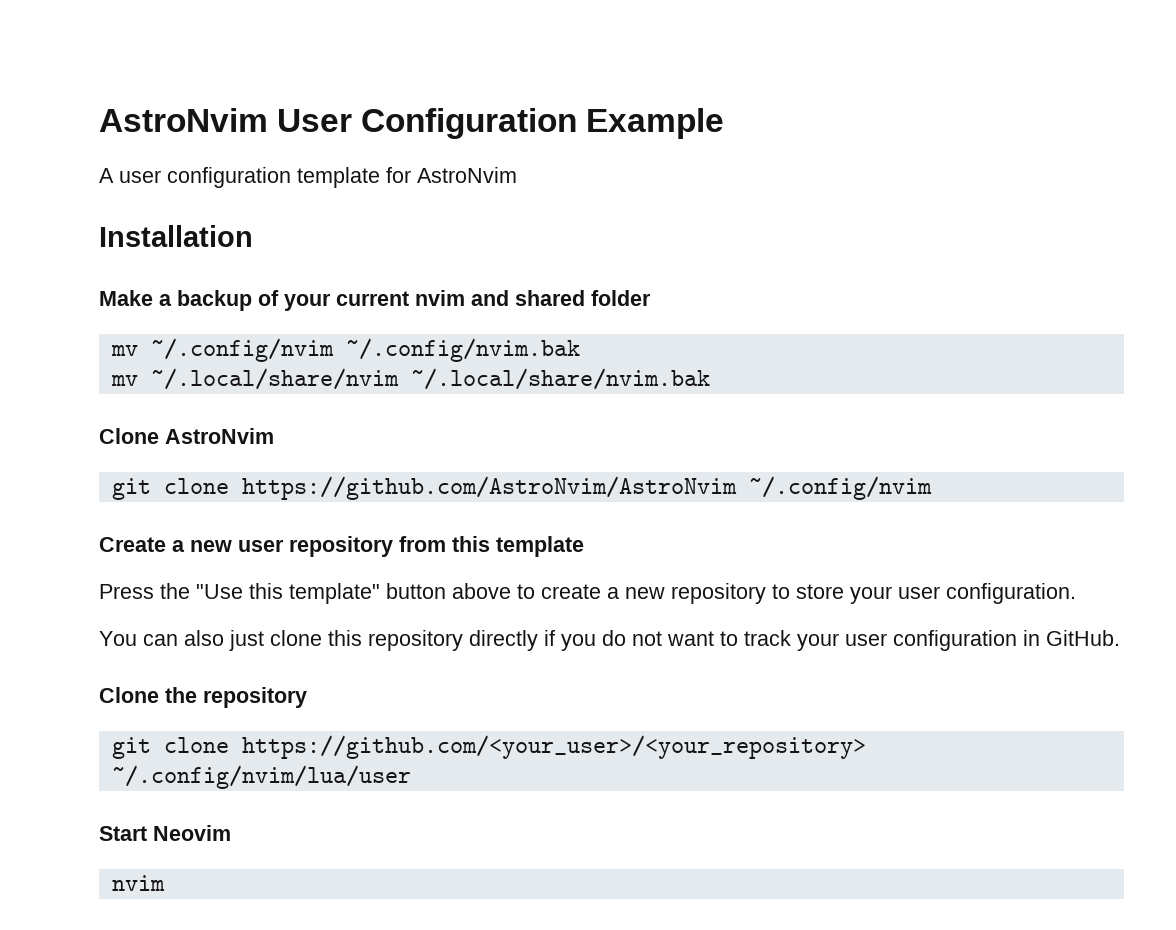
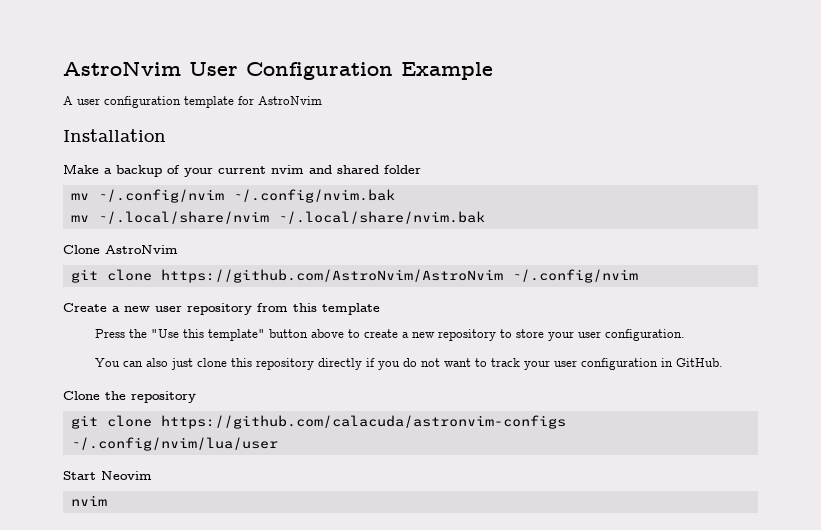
- git clone https://github.com/<your_user>/<your_repository> ~/.config/nvim/lua/user
+ git clone https://github.com/calacuda/astronvim-configs ~/.config/nvim/lua/user

